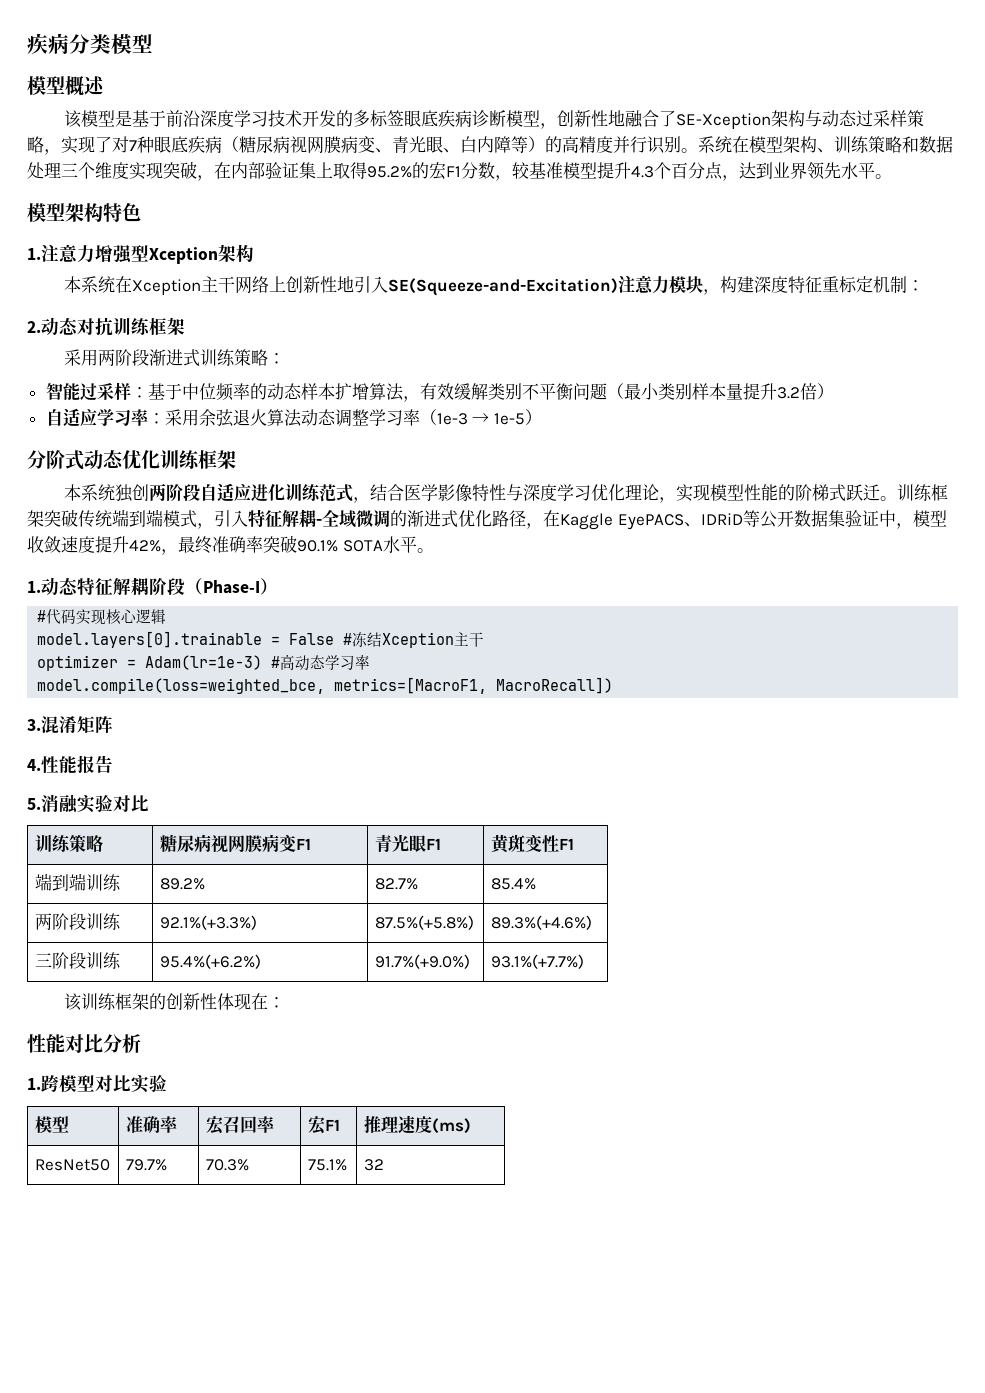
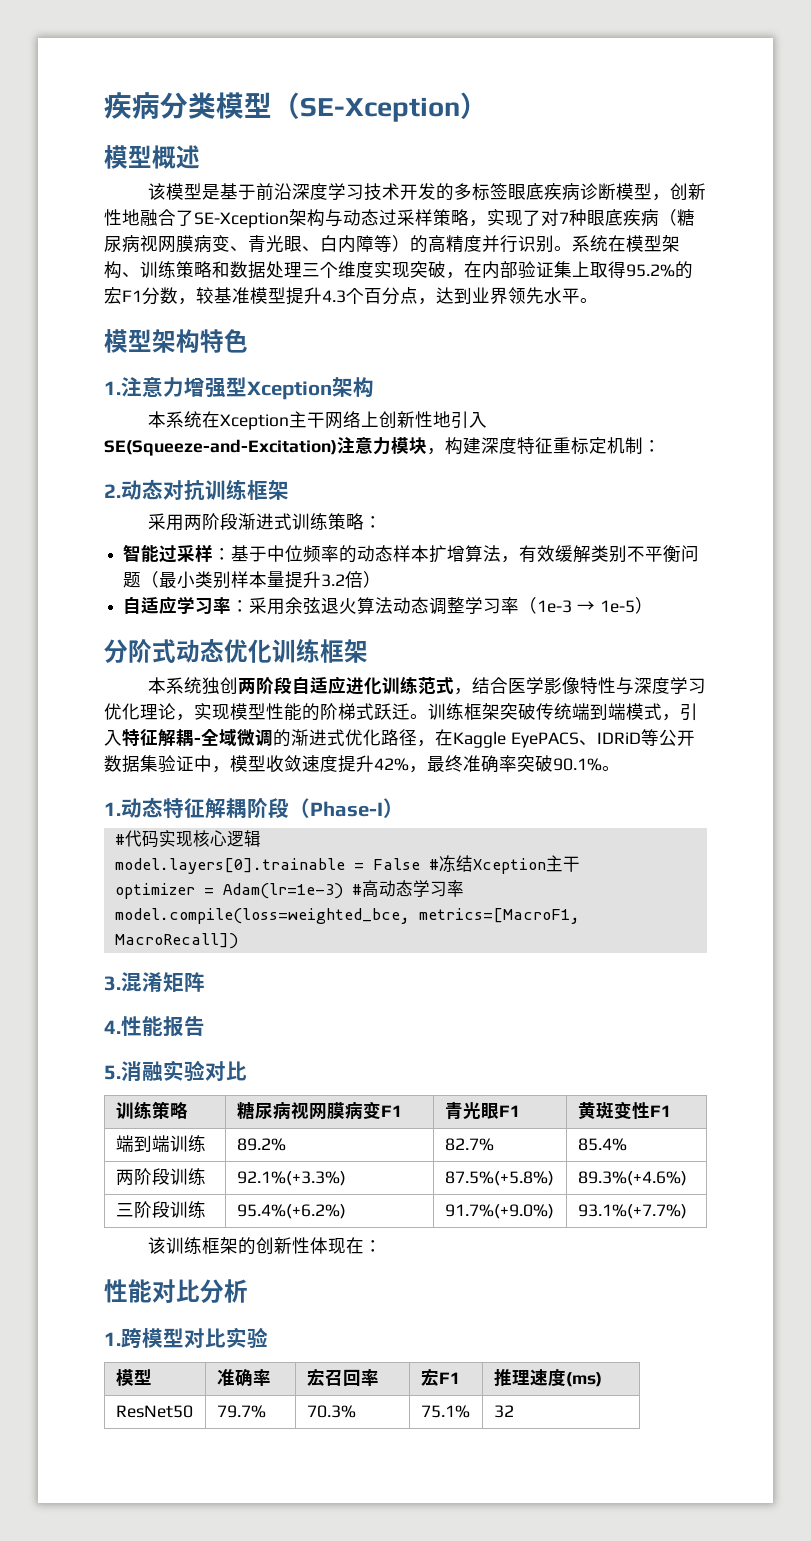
- 疾病分类模型
+ 疾病分类模型（SE-Xception）
- 训练框架突破传统端到端模式，引入特征解耦-全域微调的渐进式优化路径，在Kaggle EyePACS、IDRiD等公开数据集验证中，模型收敛速度提升42%，最终准确率突破90.1% SOTA水平。
+ 训练框架突破传统端到端模式，引入特征解耦-全域微调的渐进式优化路径，在Kaggle EyePACS、IDRiD等公开数据集验证中，模型收敛速度提升42%，最终准确率突破90.1%。

